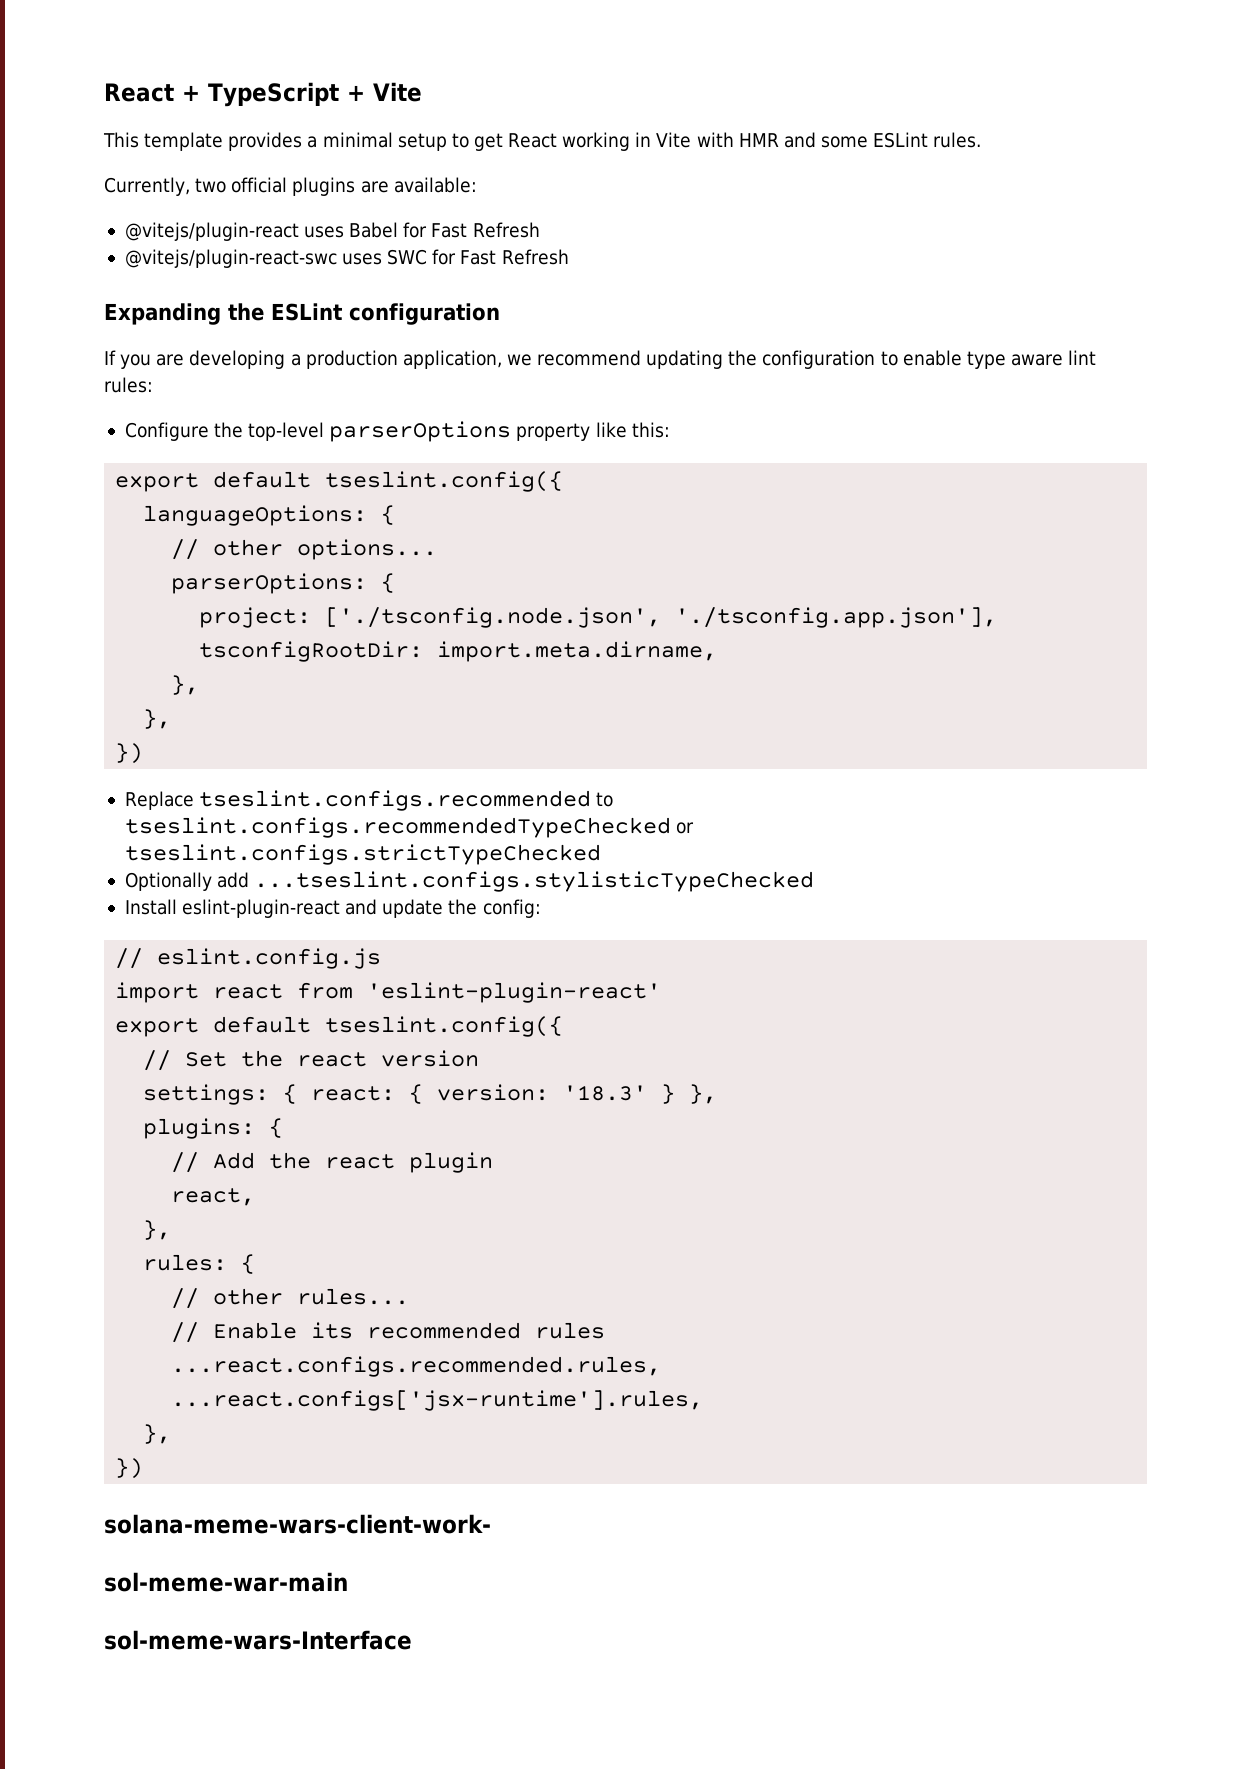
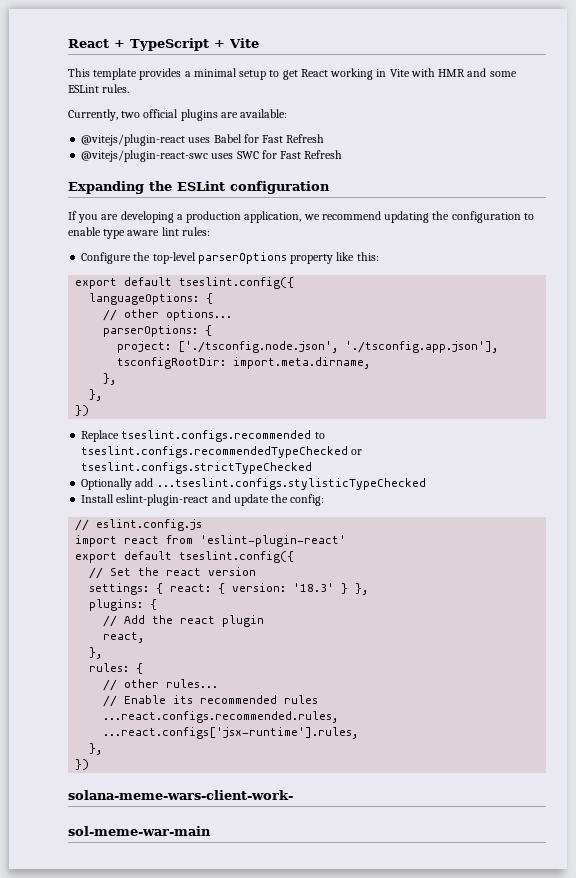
- sol-meme-wars-Interface

